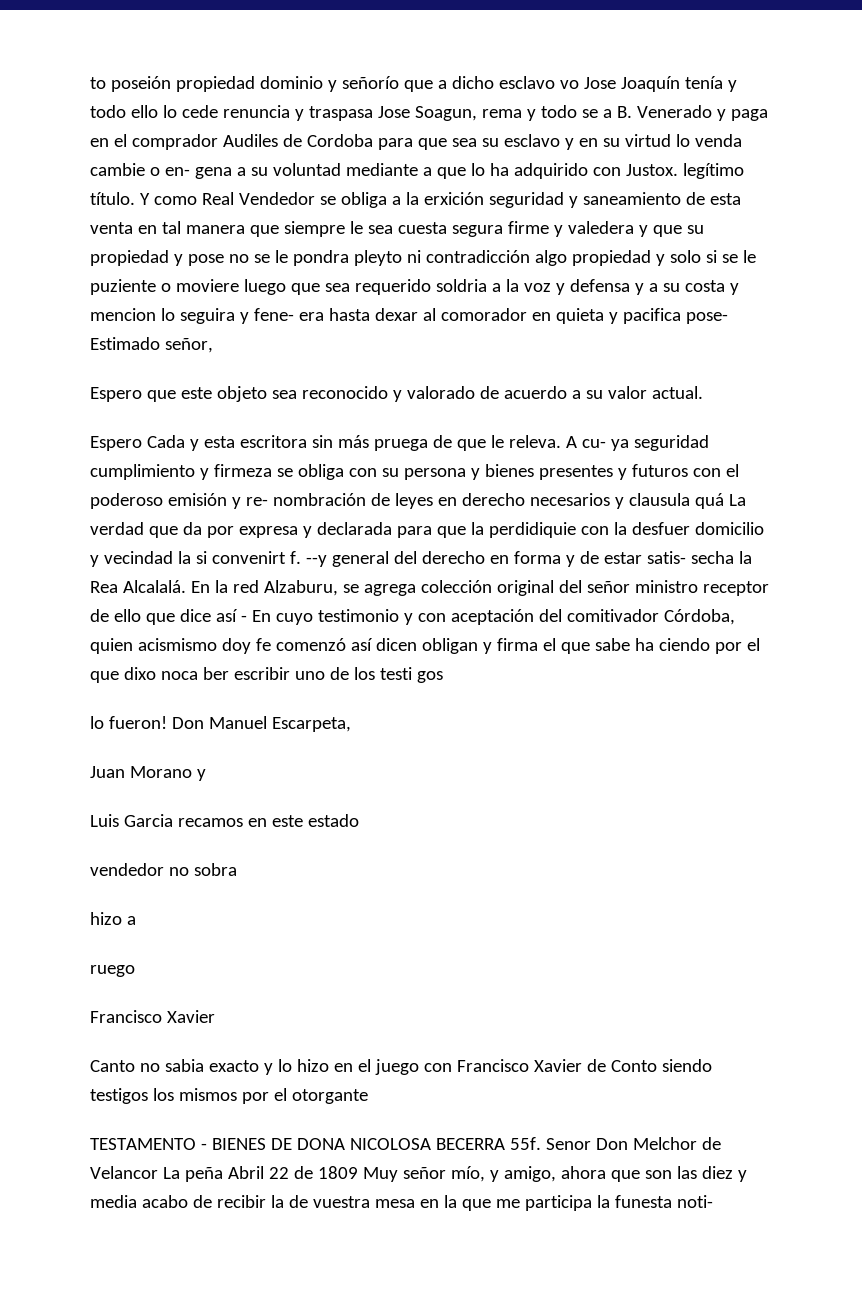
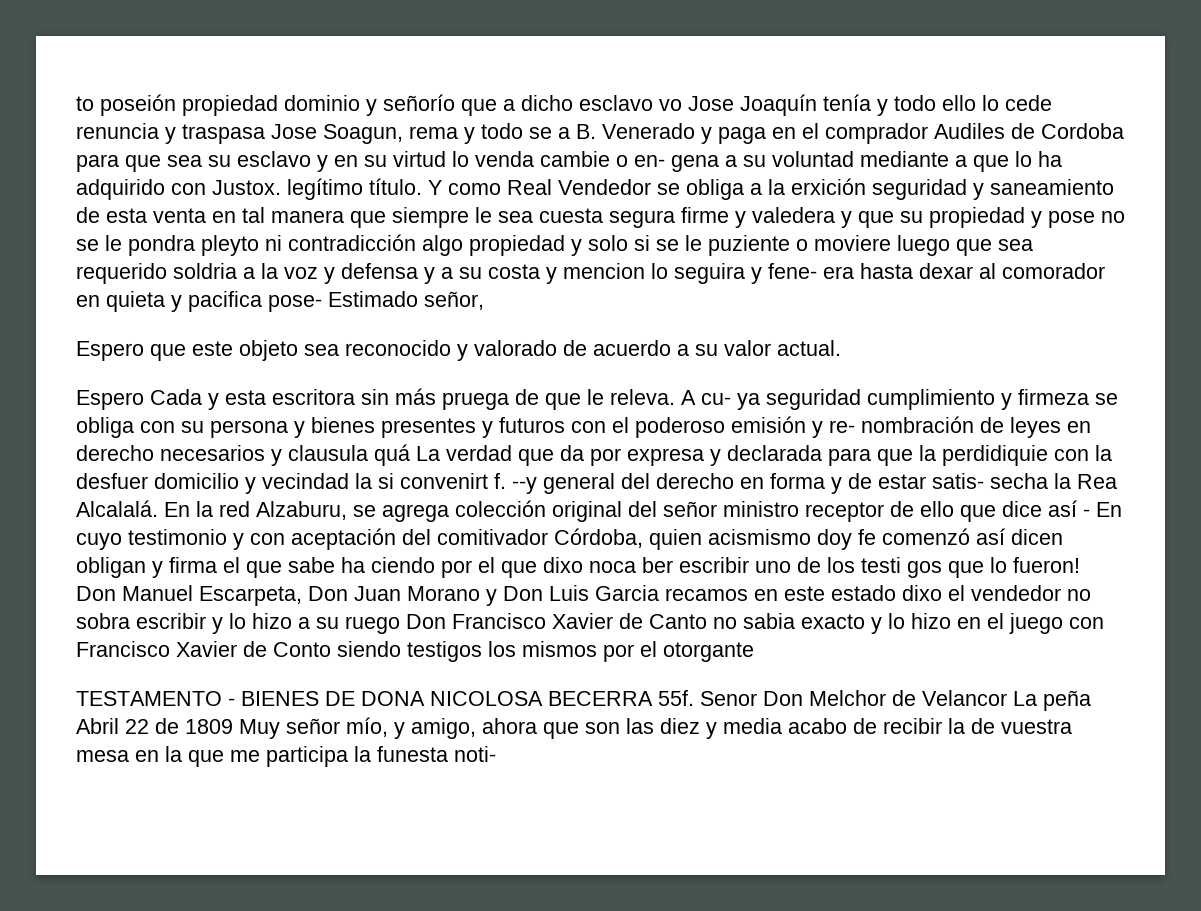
- En la red Alzaburu, se agrega colección original del señor ministro receptor de ello que dice así - En cuyo testimonio y con aceptación del comitivador Córdoba, quien acismismo doy fe comenzó así dicen obligan y firma el que sabe ha ciendo por el que dixo noca ber escribir uno de los testi gos
- lo fueron!
+ En la red Alzaburu, se agrega colección original del señor ministro receptor de ello que dice así - En cuyo testimonio y con aceptación del comitivador Córdoba, quien acismismo doy fe comenzó así dicen obligan y firma el que sabe ha ciendo por el que dixo noca ber escribir uno de los testi gos que lo fueron!
- Don Manuel Escarpeta,
- Juan Morano y
- Luis Garcia recamos en este estado
- vendedor no sobra
- hizo a
- ruego
- Francisco Xavier
- Canto no sabia exacto y lo hizo en el juego con Francisco Xavier de Conto siendo testigos los mismos por el otorgante
+ Don Manuel Escarpeta, Don Juan Morano y Don Luis Garcia recamos en este estado dixo el vendedor no sobra escribir y lo hizo a su ruego Don Francisco Xavier de Canto no sabia exacto y lo hizo en el juego con Francisco Xavier de Conto siendo testigos los mismos por el otorgante

